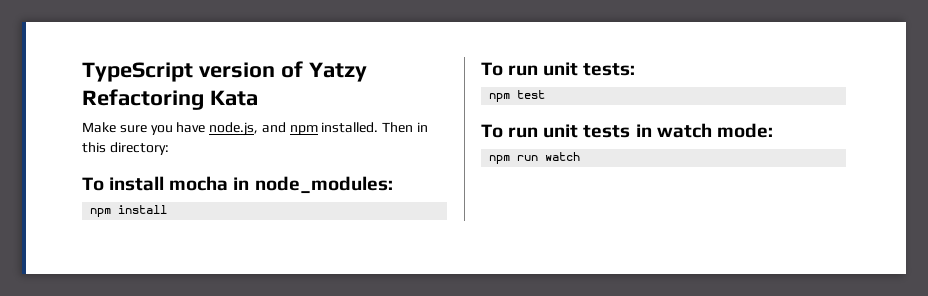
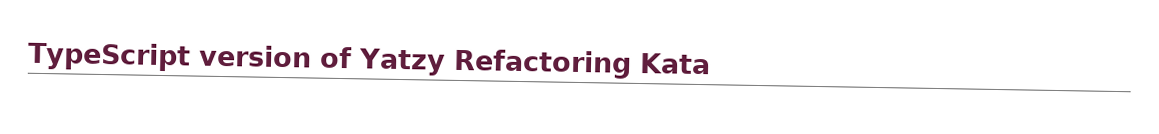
- Make sure you have node.js, and npm installed. Then in this directory:
- To install mocha in node_modules:
- npm install
- To run unit tests:
- npm test
- To run unit tests in watch mode:
- npm run watch

